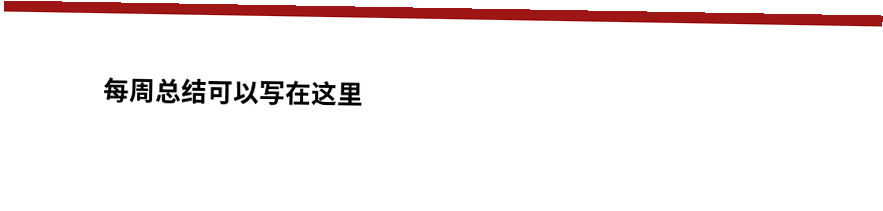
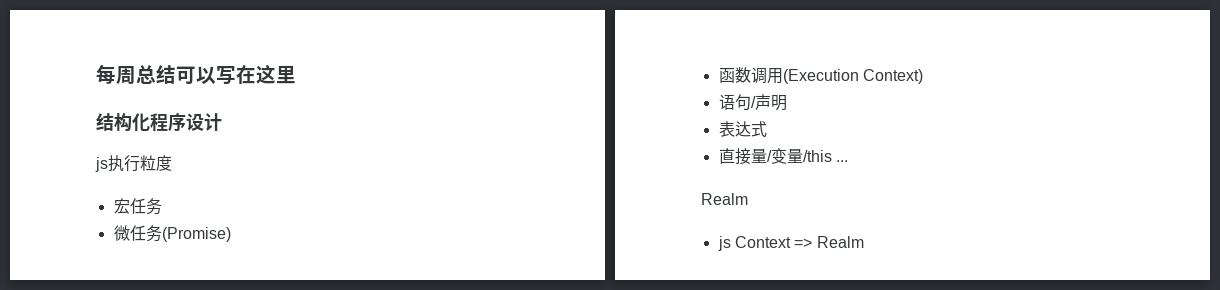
+ 结构化程序设计
+ js执行粒度
+ 宏任务
+ 微任务(Promise)
+ 函数调用(Execution Context)
+ 语句/声明
+ 表达式
+ 直接量/变量/this ...
+ Realm
+ js Context => Realm

